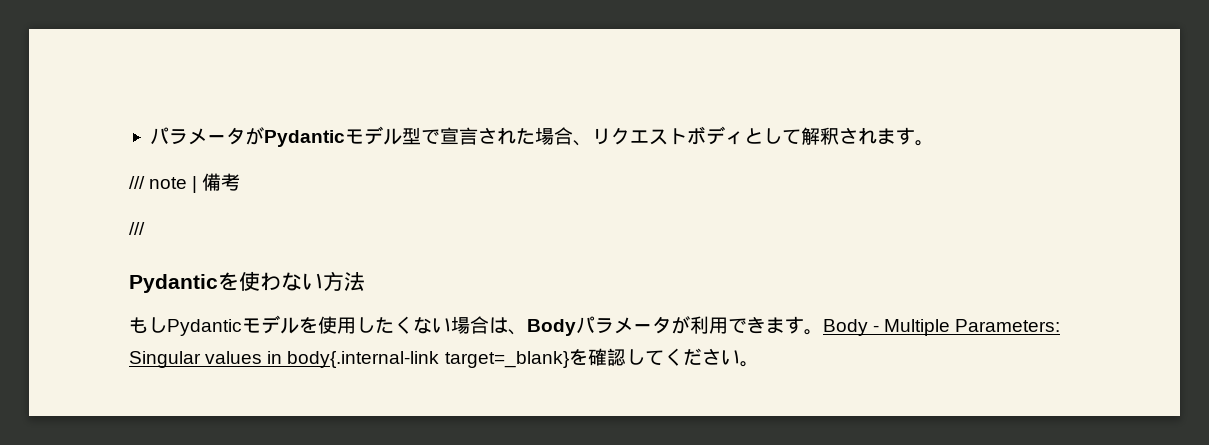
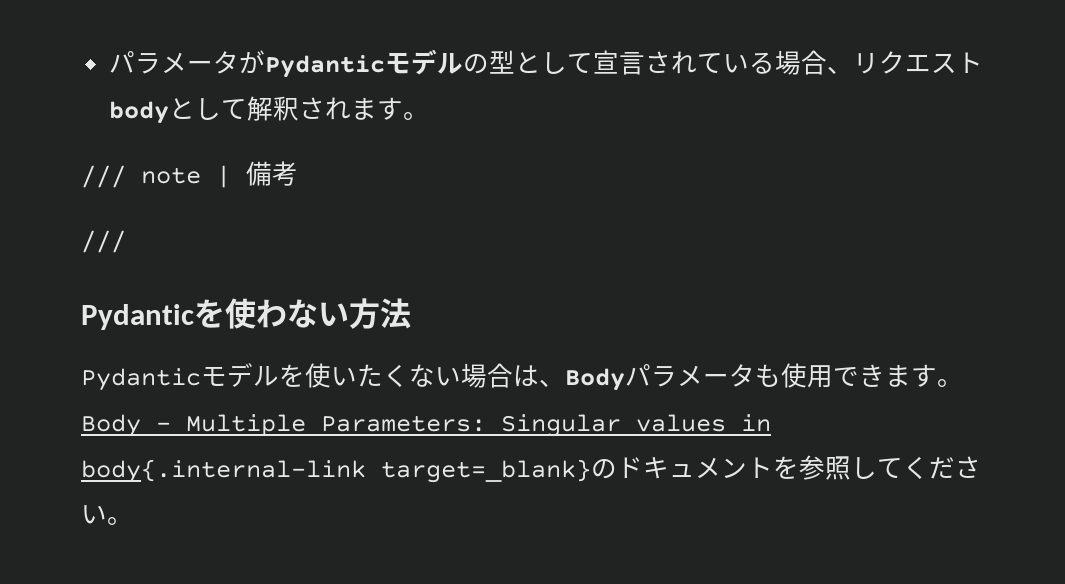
- パラメータがPydanticモデル型で宣言された場合、リクエストボディとして解釈されます。
+ パラメータがPydanticモデルの型として宣言されている場合、リクエストbodyとして解釈されます。
- もしPydanticモデルを使用したくない場合は、Bodyパラメータが利用できます。
+ Pydanticモデルを使いたくない場合は、Bodyパラメータも使用できます。
- Body - Multiple Parameters: Singular values in body{.internal-link target=_blank}を確認してください。
+ Body - Multiple Parameters: Singular values in body{.internal-link target=_blank}のドキュメントを参照してください。

